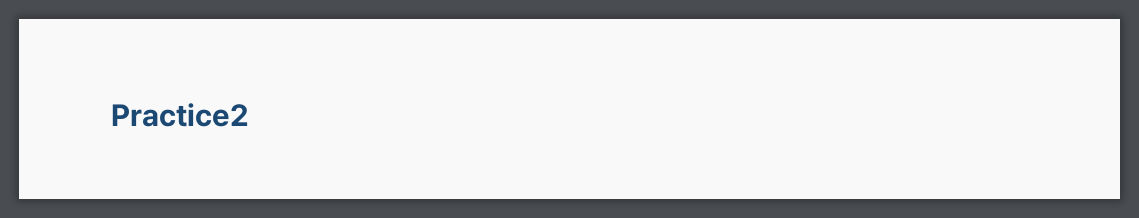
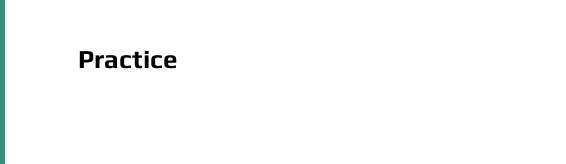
- Practice2
+ Practice

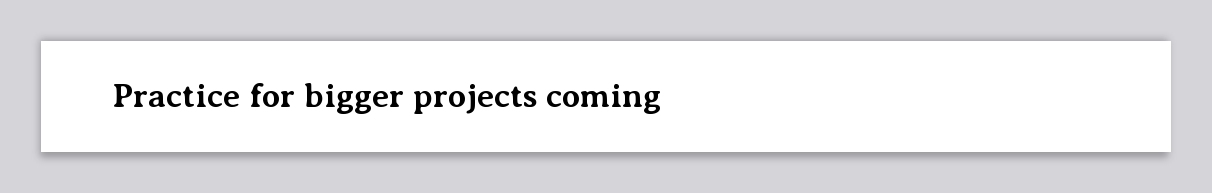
- Practice
+ Practice for bigger projects coming

